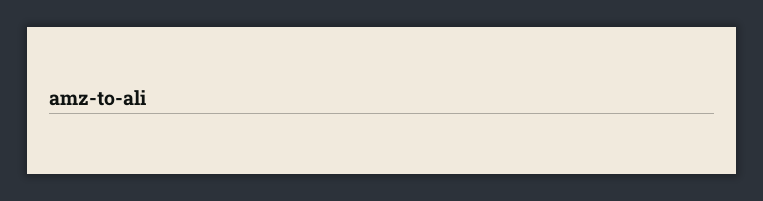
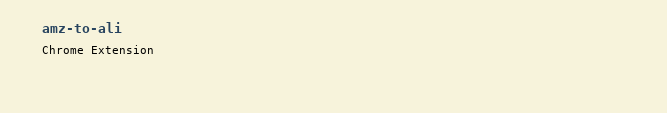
+ Chrome Extension

